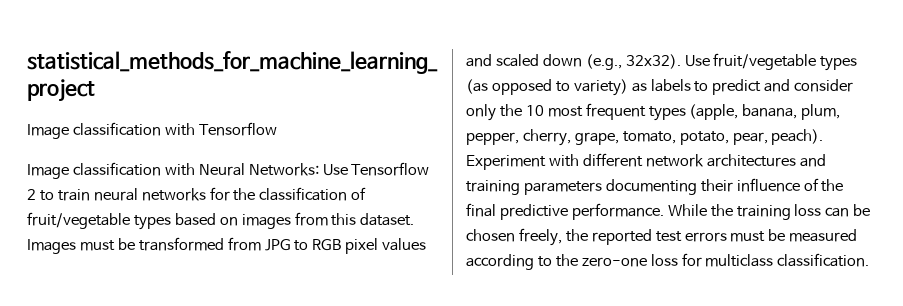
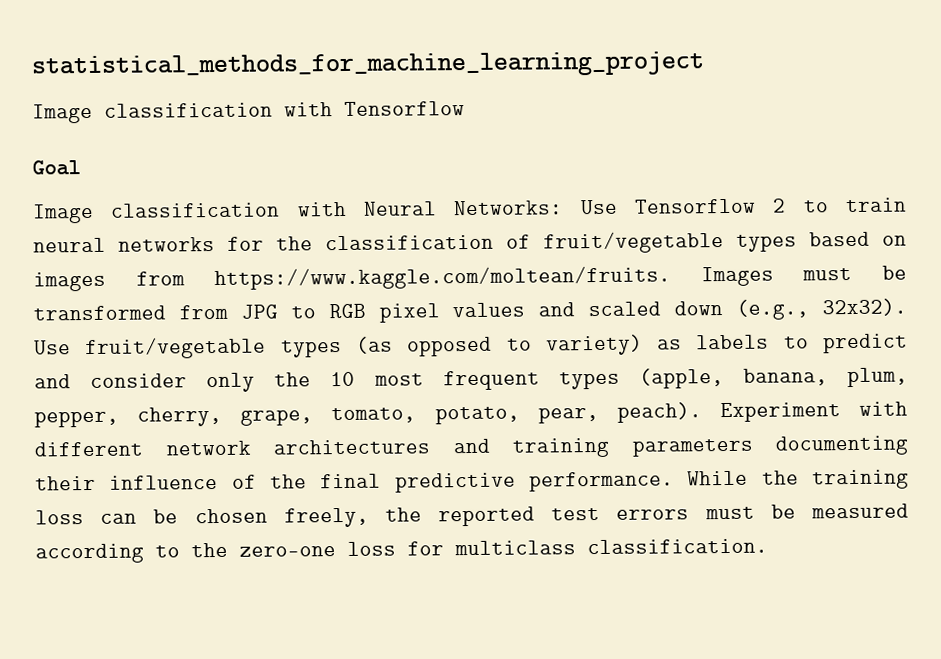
+ Goal
- Image classification with Neural Networks: Use Tensorflow 2 to train neural networks for the classification of fruit/vegetable types based on images from this dataset. Images must be transformed from JPG to RGB pixel values and scaled down (e.g., 32x32).
+ Image classification with Neural Networks: Use Tensorflow 2 to train neural networks for the classification of fruit/vegetable types based on images from https://www.kaggle.com/moltean/fruits. Images must be transformed from JPG to RGB pixel values and scaled down (e.g., 32x32).

